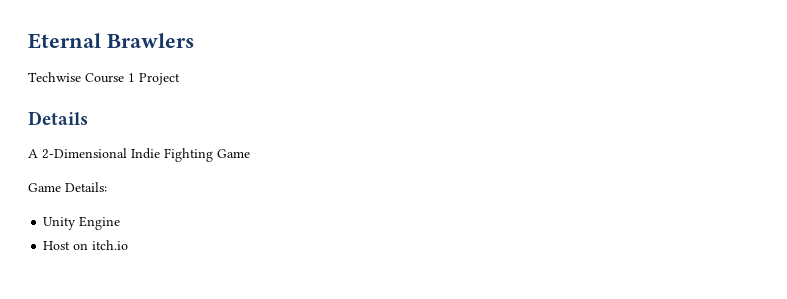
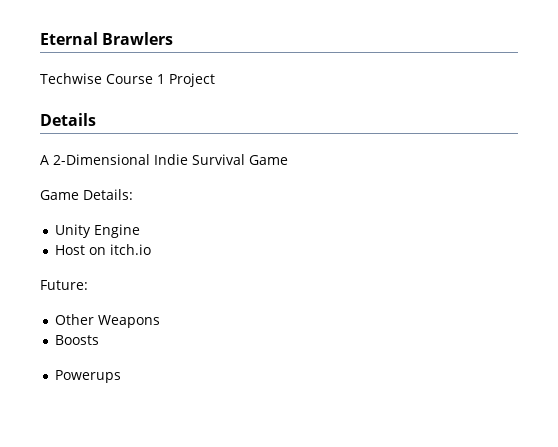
- A 2-Dimensional Indie Fighting Game
+ A 2-Dimensional Indie Survival Game
+ Future:
+ Other Weapons
+ Boosts
+ Powerups

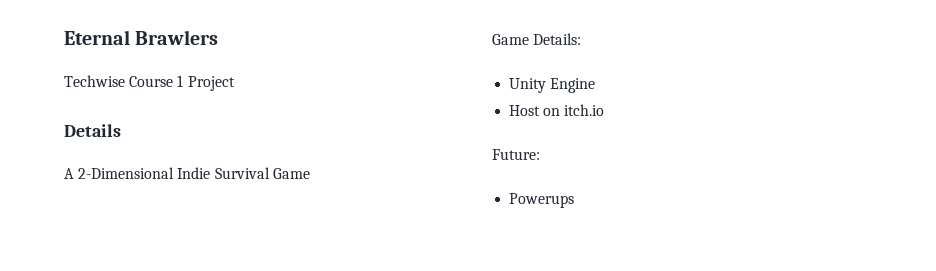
- Other Weapons
- Boosts

